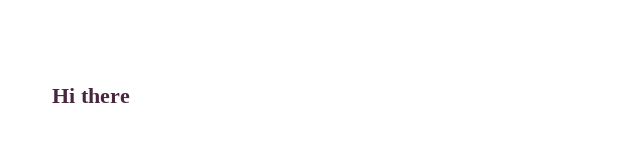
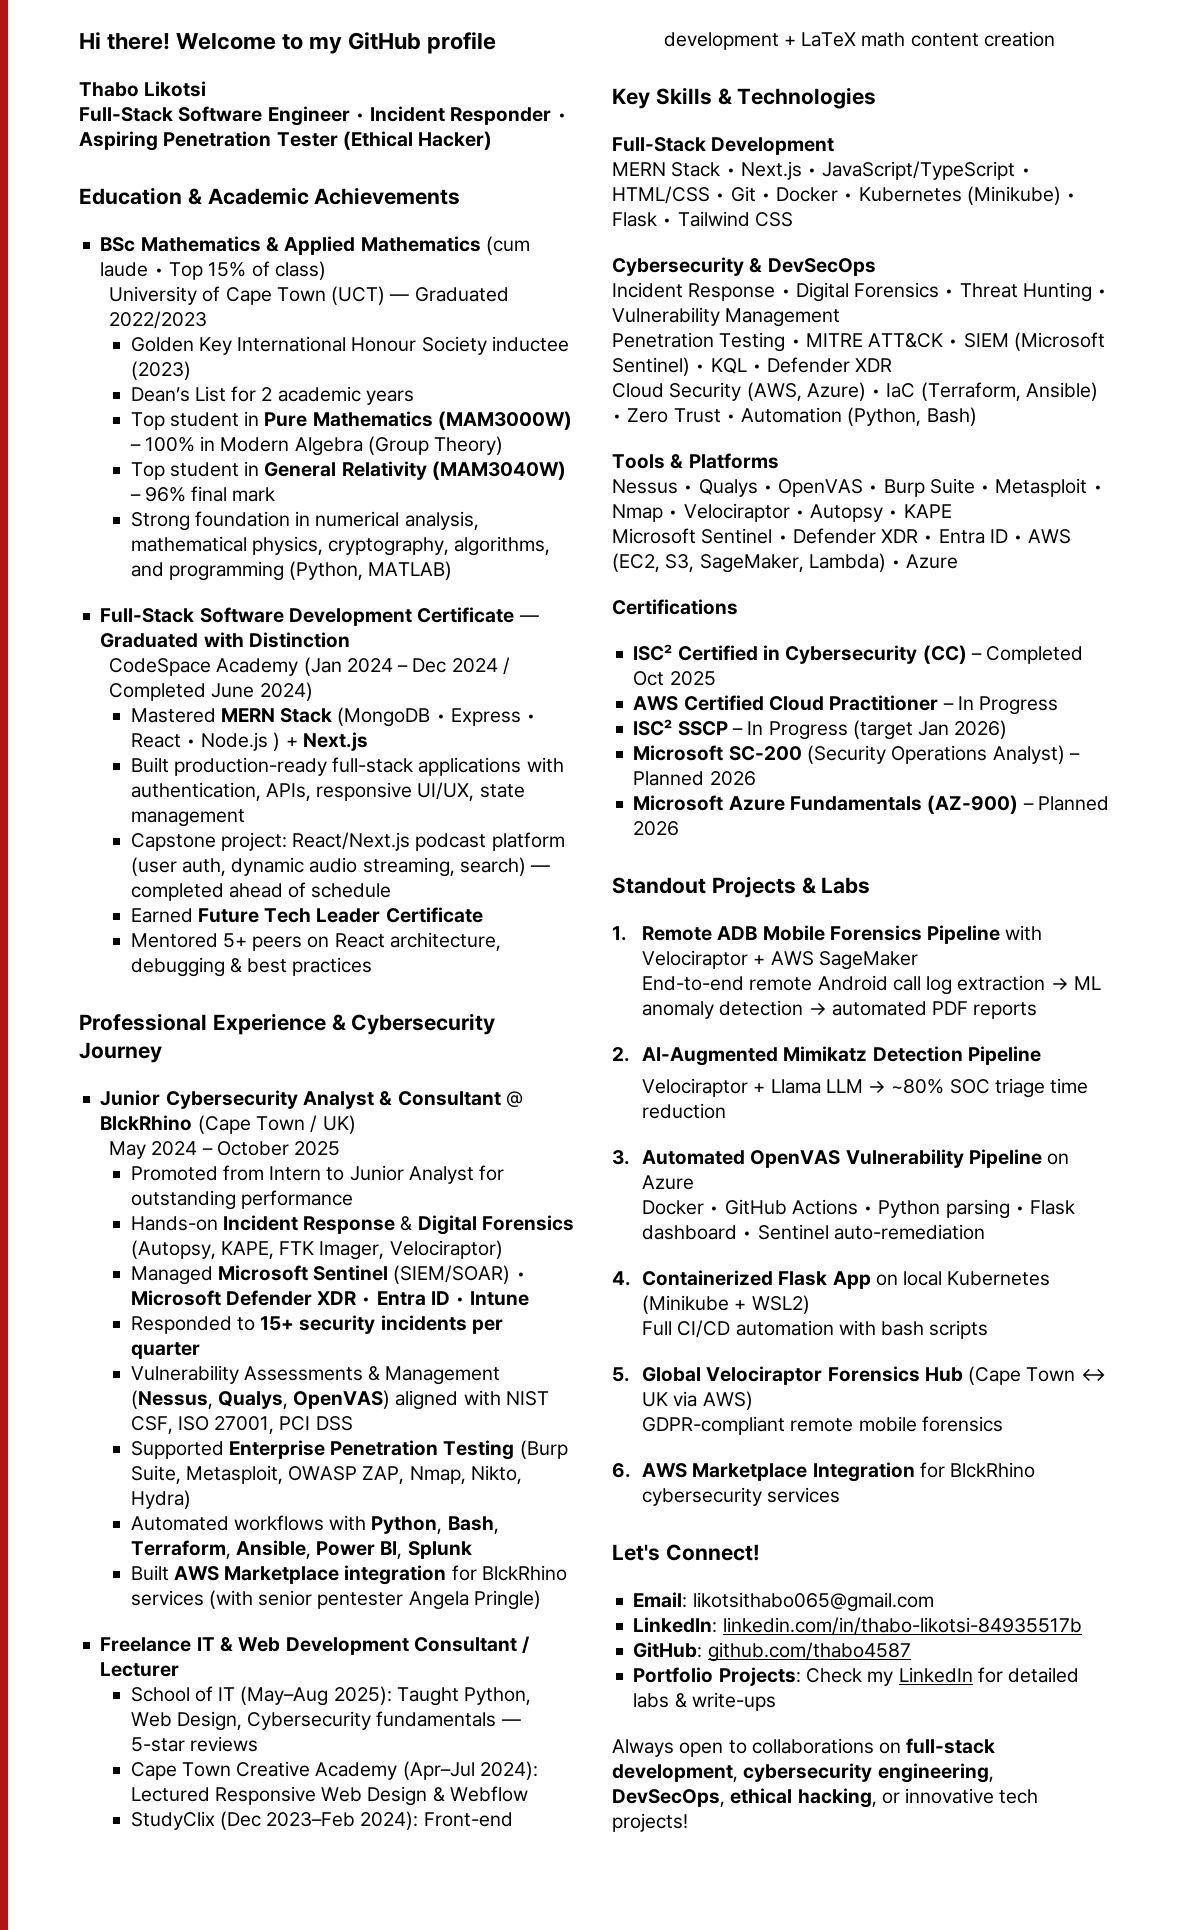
- Hi there
+ Hi there! Welcome to my GitHub profile
+ Thabo Likotsi
+ Full-Stack Software Engineer • Incident Responder • Aspiring Penetration Tester (Ethical Hacker)
+ Education & Academic Achievements
+ BSc Mathematics & Applied Mathematics (cum laude • Top 15% of class)
+ University of Cape Town (UCT) — Graduated 2022/2023
+ Golden Key International Honour Society inductee (2023)
+ Dean’s List for 2 academic years
+ Top student in Pure Mathematics (MAM3000W) – 100% in Modern Algebra (Group Theory)
+ Top student in General Relativity (MAM3040W) – 96% final mark
+ Strong foundation in numerical analysis, mathematical physics, cryptography, algorithms, and programming (Python, MATLAB)
+ Full-Stack Software Development Certificate — Graduated with Distinction
+ CodeSpace Academy (Jan 2024 – Dec 2024 / Completed June 2024)
+ Mastered MERN Stack (MongoDB • Express • React • Node.js ) + Next.js
+ Built production-ready full-stack applications with authentication, APIs, responsive UI/UX, state management
+ Capstone project: React/Next.js podcast platform (user auth, dynamic audio streaming, search) — completed ahead of schedule
+ Earned Future Tech Leader Certificate
+ Mentored 5+ peers on React architecture, debugging & best practices
+ Professional Experience & Cybersecurity Journey
+ Junior Cybersecurity Analyst & Consultant @ BlckRhino (Cape Town / UK)
+ May 2024 – October 2025
+ Promoted from Intern to Junior Analyst for outstanding performance
+ Hands-on Incident Response & Digital Forensics (Autopsy, KAPE, FTK Imager, Velociraptor)
+ Managed Microsoft Sentinel (SIEM/SOAR) • Microsoft Defender XDR • Entra ID • Intune
+ Responded to 15+ security incidents per quarter
+ Vulnerability Assessments & Management (Nessus, Qualys, OpenVAS) aligned with NIST CSF, ISO 27001, PCI DSS
+ Supported Enterprise Penetration Testing (Burp Suite, Metasploit, OWASP ZAP, Nmap, Nikto, Hydra)
+ Automated workflows with Python, Bash, Terraform, Ansible, Power BI, Splunk
+ Built AWS Marketplace integration for BlckRhino services (with senior pentester Angela Pringle)
+ Freelance IT & Web Development Consultant / Lecturer
+ School of IT (May–Aug 2025): Taught Python, Web Design, Cybersecurity fundamentals — 5-star reviews
+ Cape Town Creative Academy (Apr–Jul 2024): Lectured Responsive Web Design & Webflow
+ StudyClix (Dec 2023–Feb 2024): Front-end development + LaTeX math content creation
+ Key Skills & Technologies
+ Full-Stack Development
+ MERN Stack • Next.js • JavaScript/TypeScript • HTML/CSS • Git • Docker • Kubernetes (Minikube) • Flask • Tailwind CSS
+ Cybersecurity & DevSecOps
+ Incident Response • Digital Forensics • Threat Hunting • Vulnerability Management
+ Penetration Testing • MITRE ATT&CK • SIEM (Microsoft Sentinel) • KQL • Defender XDR
+ Cloud Security (AWS, Azure) • IaC (Terraform, Ansible) • Zero Trust • Automation (Python, Bash)
+ Tools & Platforms
+ Nessus • Qualys • OpenVAS • Burp Suite • Metasploit • Nmap • Velociraptor • Autopsy • KAPE
+ Microsoft Sentinel • Defender XDR • Entra ID • AWS (EC2, S3, SageMaker, Lambda) • Azure
+ Certifications
+ ISC² Certified in Cybersecurity (CC) – Completed Oct 2025
+ AWS Certified Cloud Practitioner – In Progress
+ ISC² SSCP – In Progress (target Jan 2026)
+ Microsoft SC-200 (Security Operations Analyst) – Planned 2026
+ Microsoft Azure Fundamentals (AZ-900) – Planned 2026
+ Standout Projects & Labs
+ 1. Remote ADB Mobile Forensics Pipeline with Velociraptor + AWS SageMaker
+ End-to-end remote Android call log extraction → ML anomaly detection → automated PDF reports
+ 2. AI-Augmented Mimikatz Detection Pipeline
+ Velociraptor + Llama LLM → ~80% SOC triage time reduction
+ 3. Automated OpenVAS Vulnerability Pipeline on Azure
+ Docker • GitHub Actions • Python parsing • Flask dashboard • Sentinel auto-remediation
+ 4. Containerized Flask App on local Kubernetes (Minikube + WSL2)
+ Full CI/CD automation with bash scripts
+ 5. Global Velociraptor Forensics Hub (Cape Town ↔ UK via AWS)
+ GDPR-compliant remote mobile forensics
+ 6. AWS Marketplace Integration for BlckRhino cybersecurity services
+ Let's Connect!
+ Email: likotsithabo065@gmail.com
+ LinkedIn: linkedin.com/in/thabo-likotsi-84935517b
+ GitHub: github.com/thabo4587
+ Portfolio Projects: Check my LinkedIn for detailed labs & write-ups
+ Always open to collaborations on full-stack development, cybersecurity engineering, DevSecOps, ethical hacking, or innovative tech projects!

